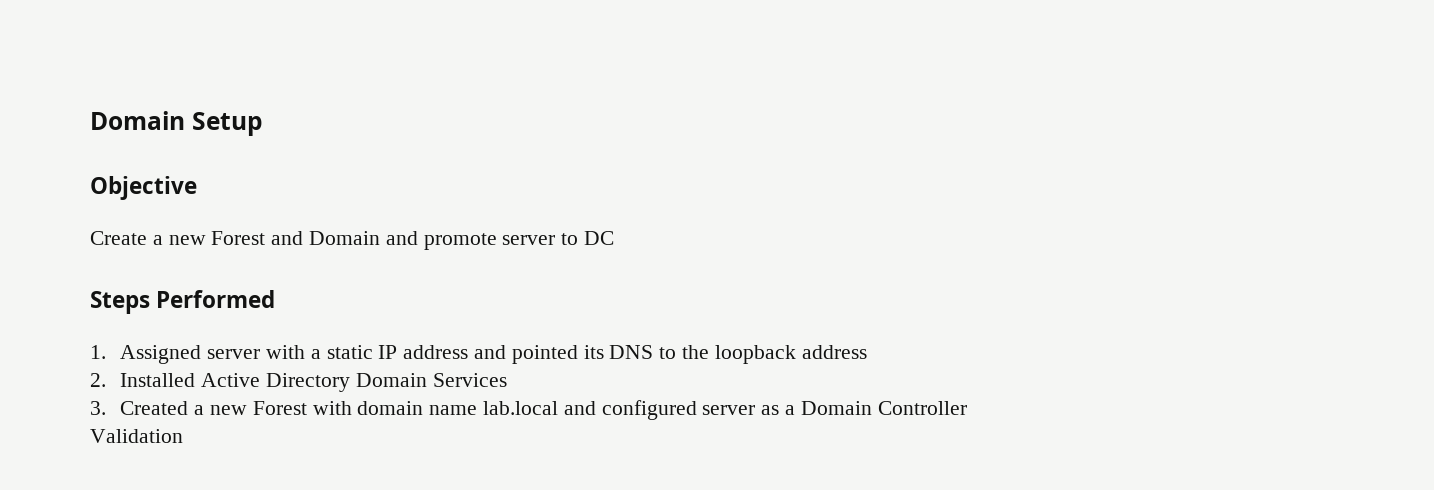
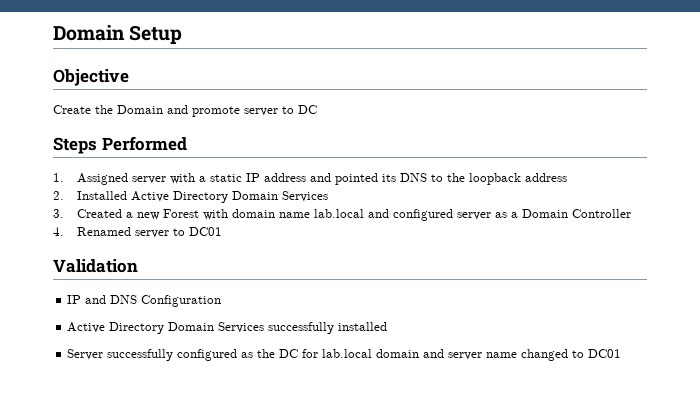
- Create a new Forest and Domain and promote server to DC
+ Create the Domain and promote server to DC
+ 4. Renamed server to DC01
  Validation
+ IP and DNS Configuration
+ Active Directory Domain Services successfully installed
+ Server successfully configured as the DC for lab.local domain and server name changed to DC01

